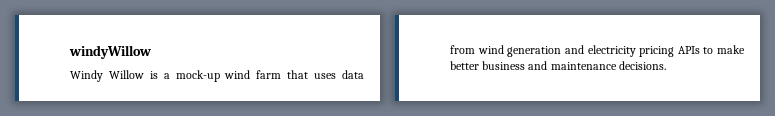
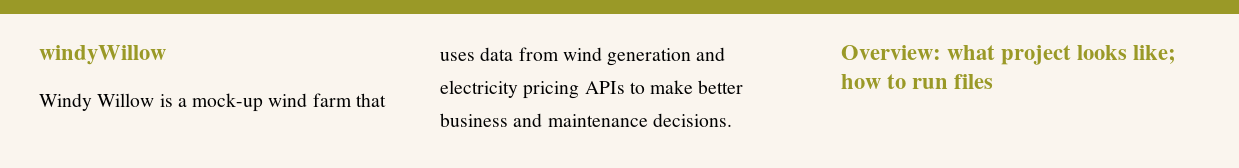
+ Overview: what project looks like; how to run files

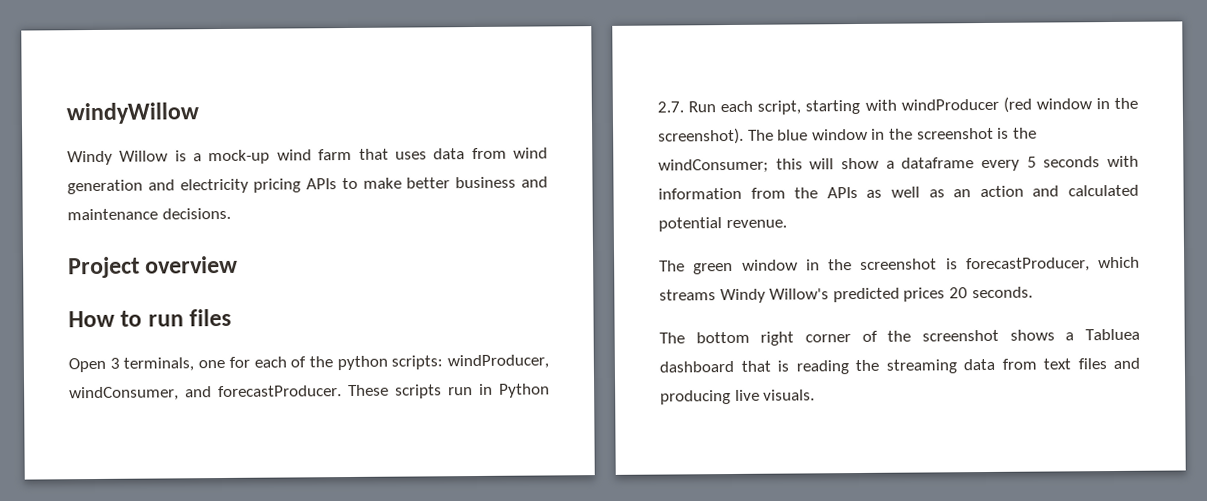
- Overview: what project looks like; how to run files
+ Project overview
+ How to run files
+ Open 3 terminals, one for each of the python scripts: windProducer, windConsumer, and forecastProducer. These scripts run in Python 2.7. Run each script, starting with windProducer (red window in the screenshot). The blue window in the screenshot is the windConsumer; this will show a dataframe every 5 seconds with information from the APIs as well as an action and calculated potential revenue.
+ The green window in the screenshot is forecastProducer, which streams Windy Willow's predicted prices 20 seconds.
+ The bottom right corner of the screenshot shows a Tabluea dashboard that is reading the streaming data from text files and producing live visuals.

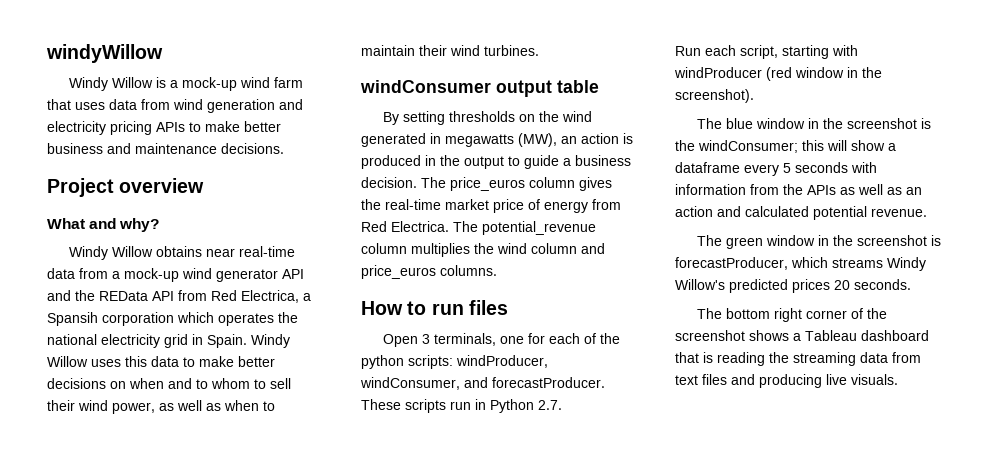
+ What and why?
+ Windy Willow obtains near real-time data from a mock-up wind generator API and the REData API from Red Electrica, a Spansih corporation which operates the national electricity grid in Spain. Windy Willow uses this data to make better decisions on when and to whom to sell their wind power, as well as when to maintain their wind turbines.
+ windConsumer output table
+ By setting thresholds on the wind generated in megawatts (MW), an action is produced in the output to guide a business decision. The price_euros column gives the real-time market price of energy from Red Electrica. The potential_revenue column multiplies the wind column and price_euros columns.
- These scripts run in Python 2.7. Run each script, starting with windProducer (red window in the screenshot). The blue window in the screenshot is the windConsumer; this will show a dataframe every 5 seconds with information from the APIs as well as an action and calculated potential revenue.
+ These scripts run in Python 2.7.
+ Run each script, starting with windProducer (red window in the screenshot).
+ The blue window in the screenshot is the windConsumer; this will show a dataframe every 5 seconds with information from the APIs as well as an action and calculated potential revenue.
- The bottom right corner of the screenshot shows a Tabluea dashboard that is reading the streaming data from text files and producing live visuals.
+ The bottom right corner of the screenshot shows a Tableau dashboard that is reading the streaming data from text files and producing live visuals.

